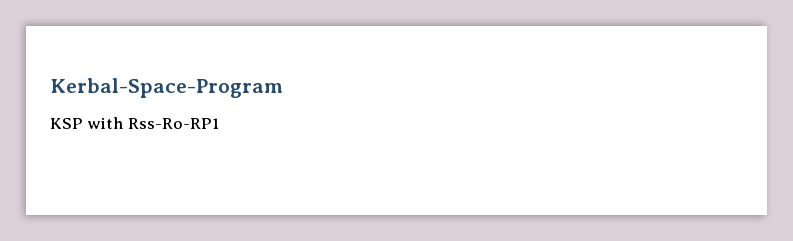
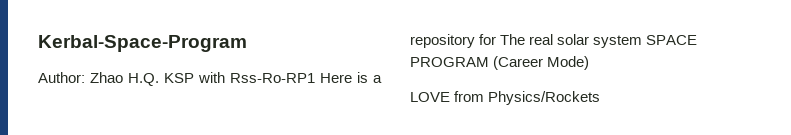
- KSP with Rss-Ro-RP1
+ Author: Zhao H.Q. KSP with Rss-Ro-RP1 Here is a repository for The real solar system SPACE PROGRAM (Career Mode)
+ LOVE from Physics/Rockets

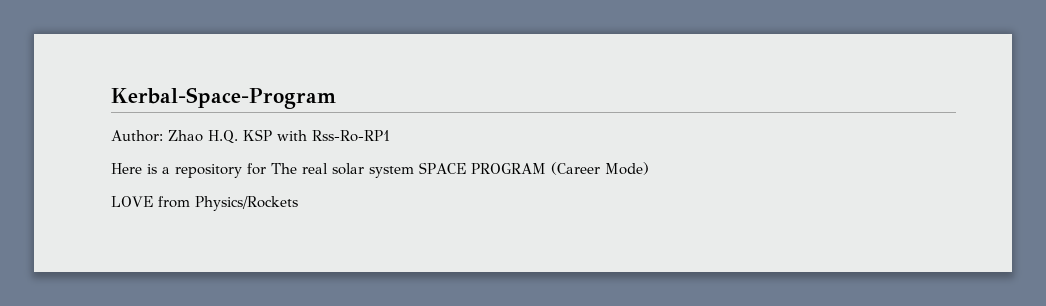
- Author: Zhao H.Q. KSP with Rss-Ro-RP1 Here is a repository for The real solar system SPACE PROGRAM (Career Mode)
+ Author: Zhao H.Q. KSP with Rss-Ro-RP1
+ Here is a repository for The real solar system SPACE PROGRAM (Career Mode)

